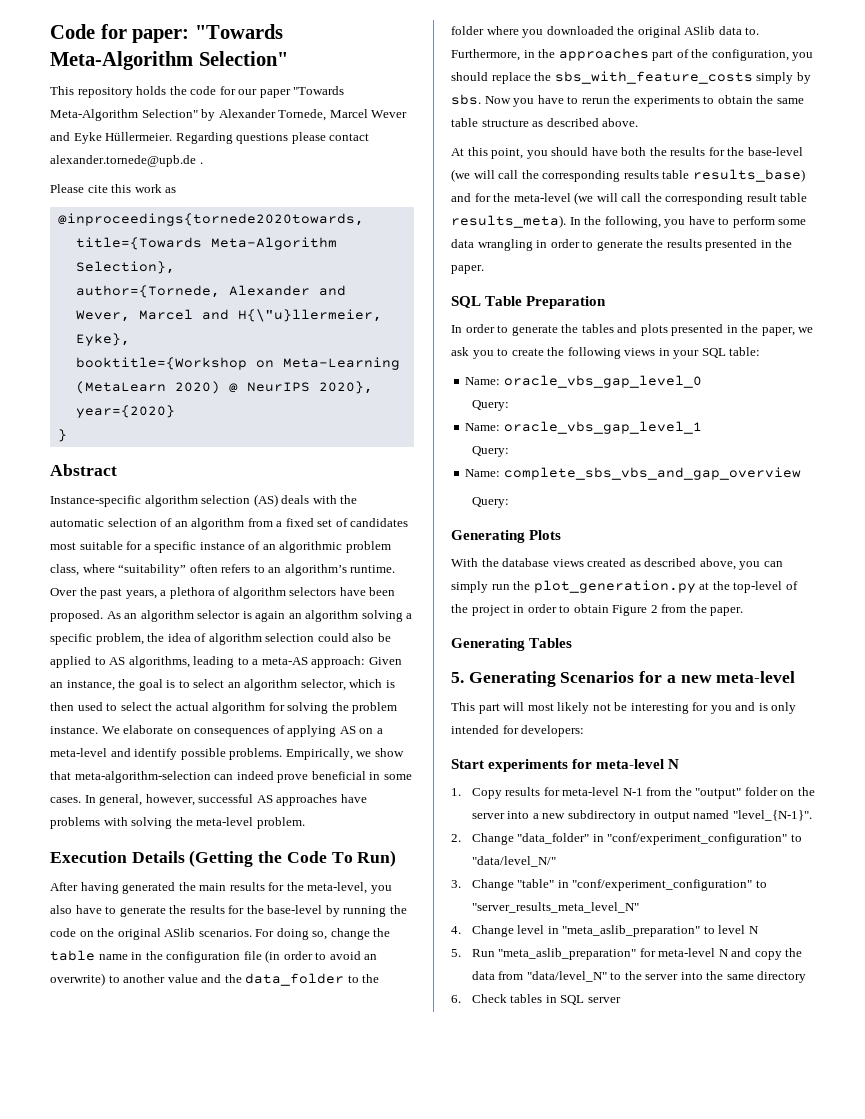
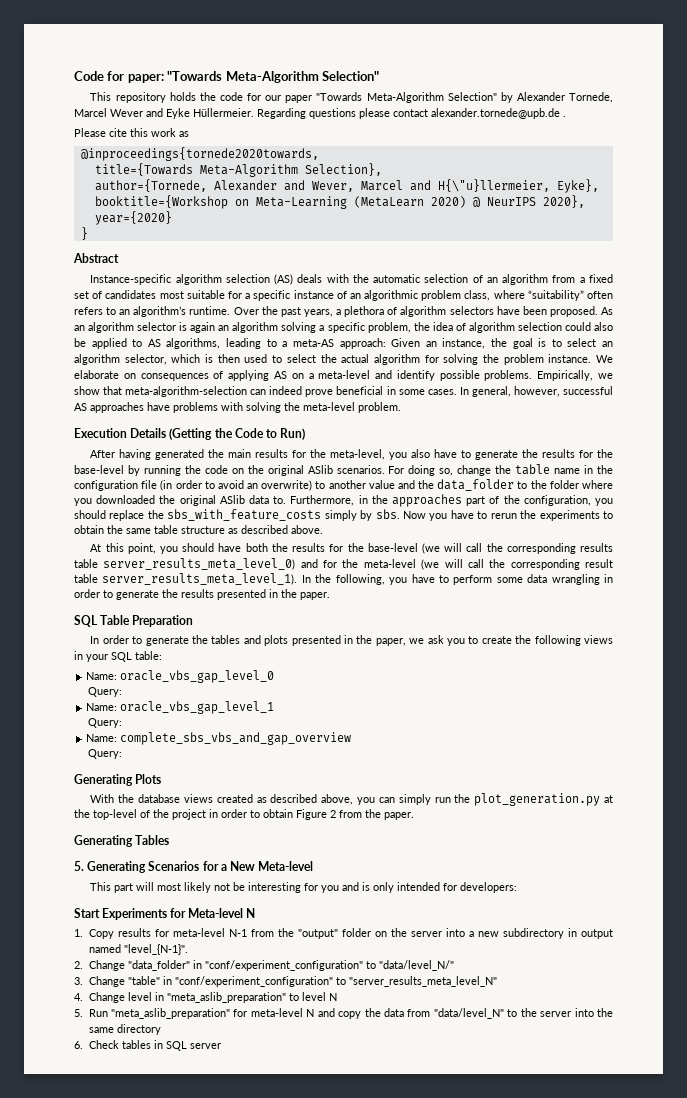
- Execution Details (Getting the Code To Run)
+ Execution Details (Getting the Code to Run)
- At this point, you should have both the results for the base-level (we will call the corresponding results table results_base) and for the meta-level (we will call the corresponding result table results_meta).
+ At this point, you should have both the results for the base-level (we will call the corresponding results table server_results_meta_level_0) and for the meta-level (we will call the corresponding result table server_results_meta_level_1).
- 5. Generating Scenarios for a new meta-level
+ 5. Generating Scenarios for a New Meta-level
- Start experiments for meta-level N
+ Start Experiments for Meta-level N

